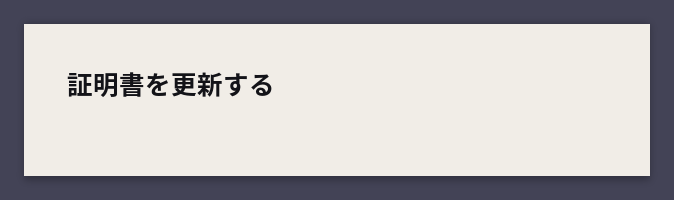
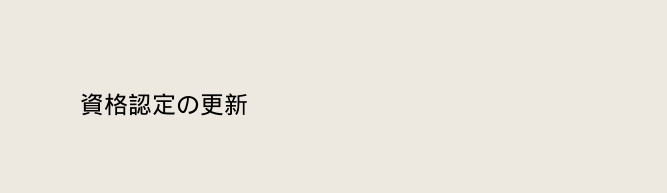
- 証明書を更新する
+ 資格認定の更新

